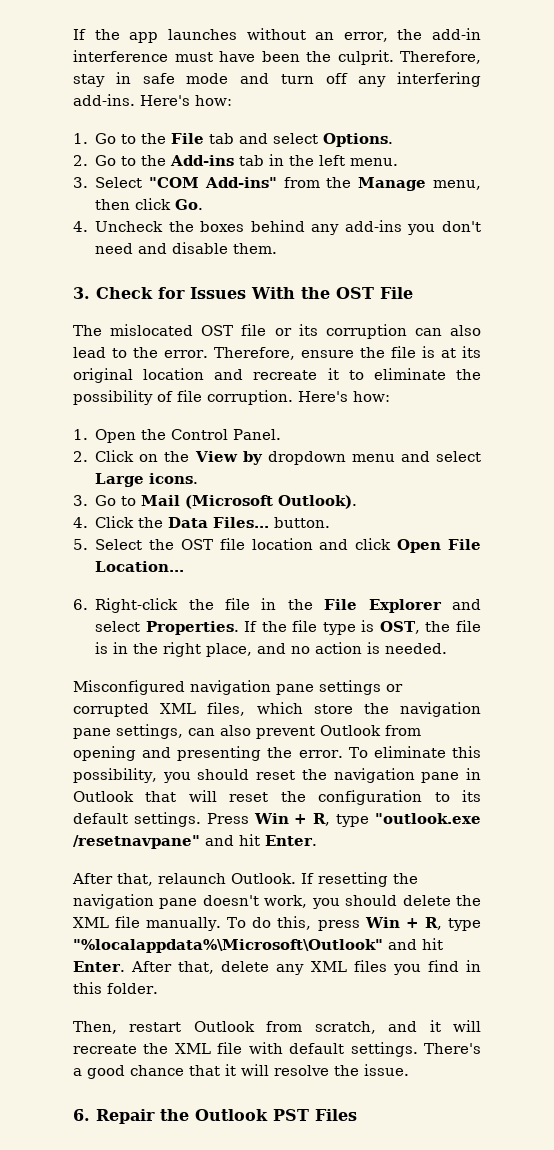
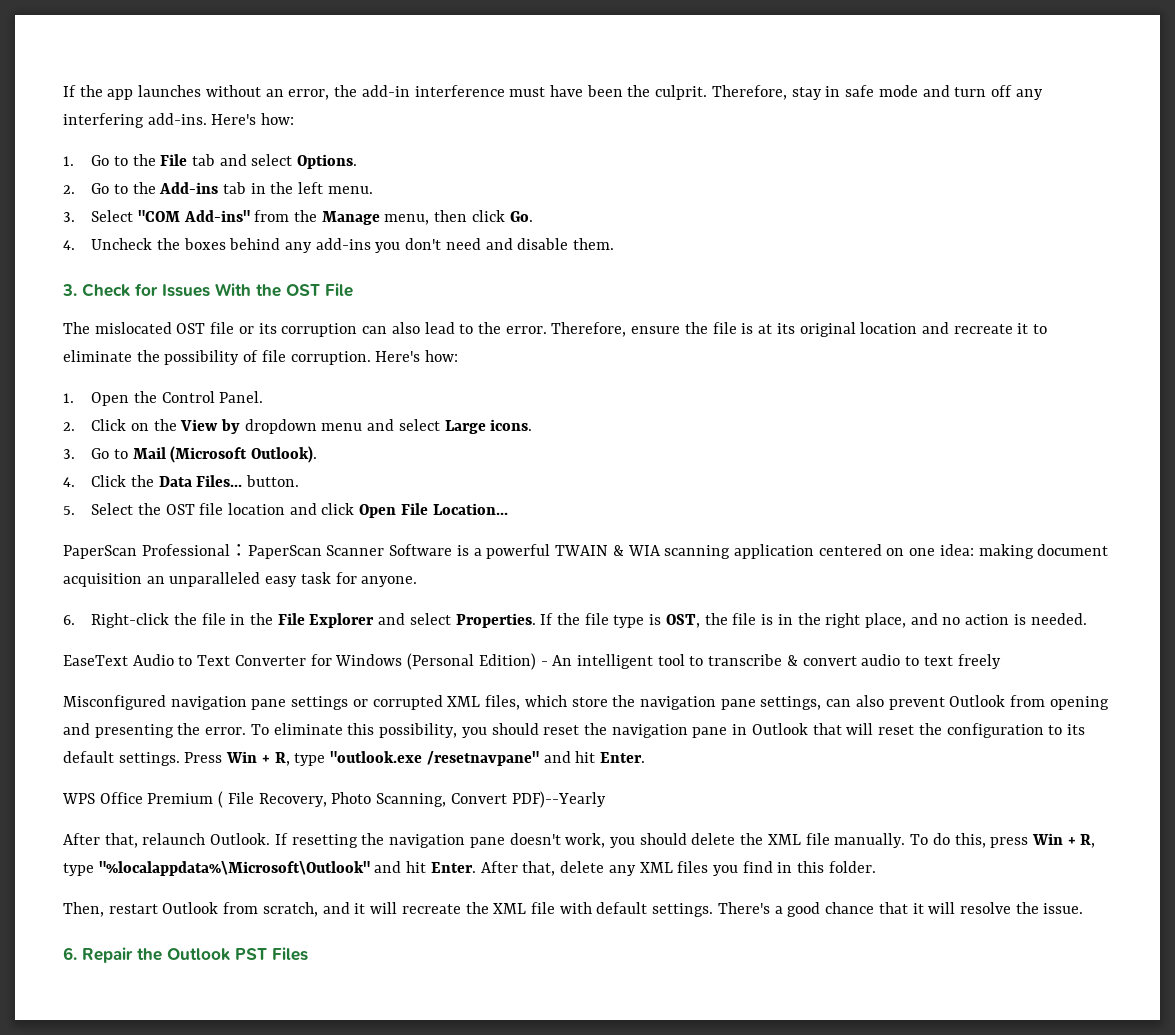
+ PaperScan Professional：PaperScan Scanner Software is a powerful TWAIN & WIA scanning application centered on one idea: making document acquisition an unparalleled easy task for anyone.
+ EaseText Audio to Text Converter for Windows (Personal Edition) - An intelligent tool to transcribe & convert audio to text freely
+ WPS Office Premium ( File Recovery, Photo Scanning, Convert PDF)--Yearly

